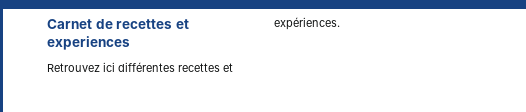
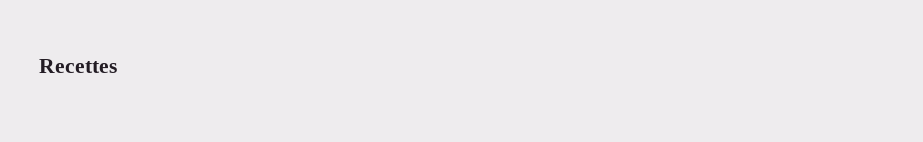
- Carnet de recettes et experiences
- Retrouvez ici différentes recettes et expériences.
+ Recettes

